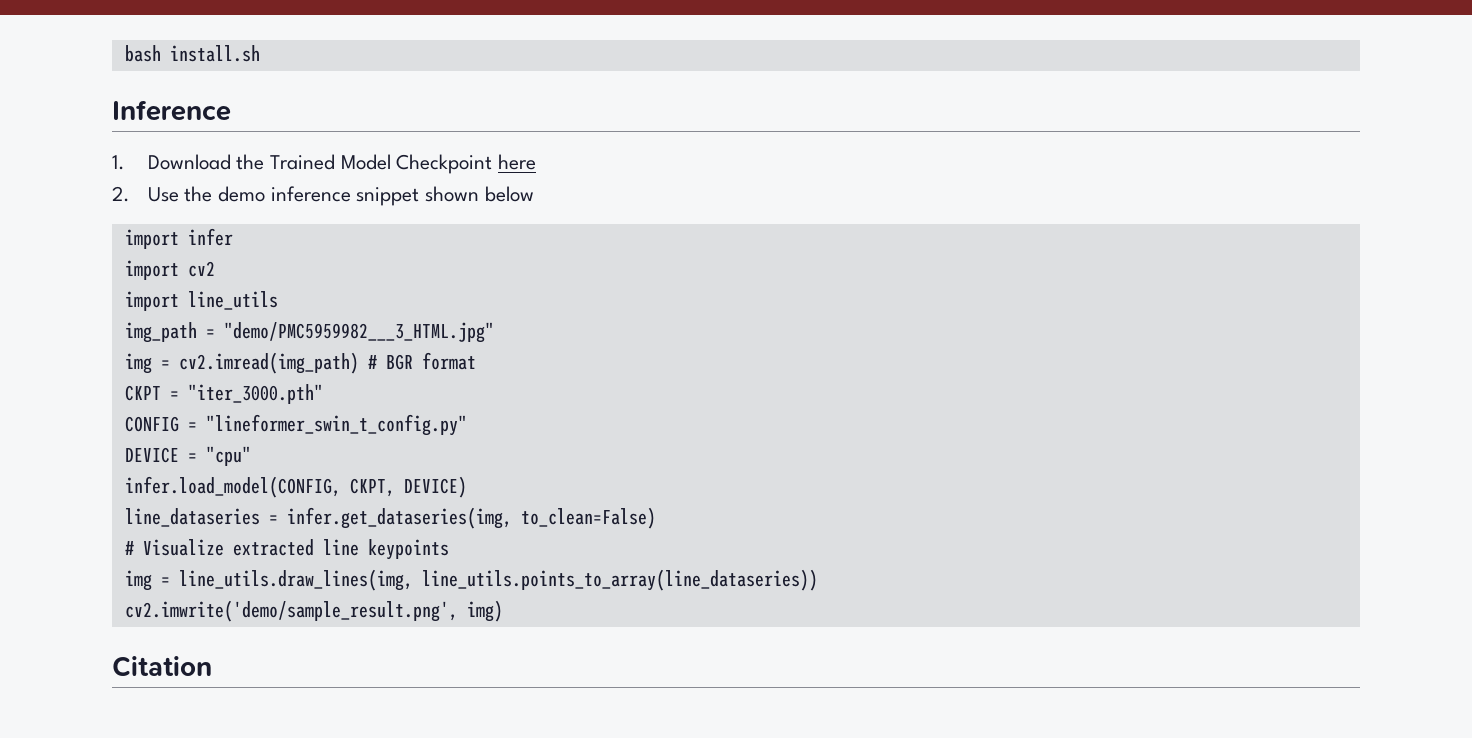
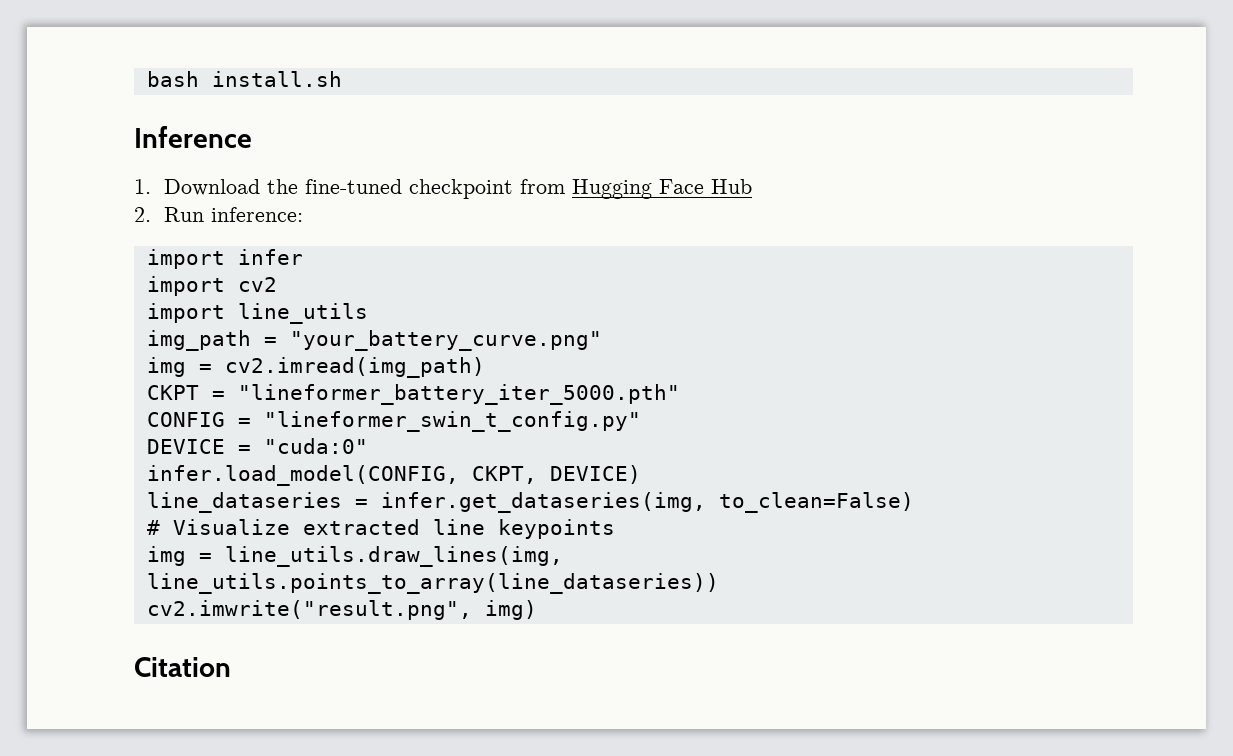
- 1. Download the Trained Model Checkpoint here
- 2. Use the demo inference snippet shown below
+ 1. Download the fine-tuned checkpoint from Hugging Face Hub
+ 2. Run inference:
- img_path = "demo/PMC5959982___3_HTML.jpg"
+ img_path = "your_battery_curve.png"
- img = cv2.imread(img_path) # BGR format
+ img = cv2.imread(img_path)
- CKPT = "iter_3000.pth"
+ CKPT = "lineformer_battery_iter_5000.pth"
- DEVICE = "cpu"
+ DEVICE = "cuda:0"
- cv2.imwrite('demo/sample_result.png', img)
+ cv2.imwrite("result.png", img)

